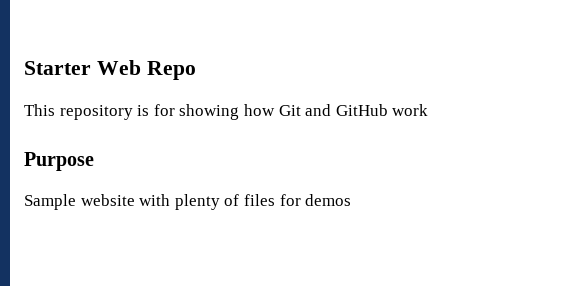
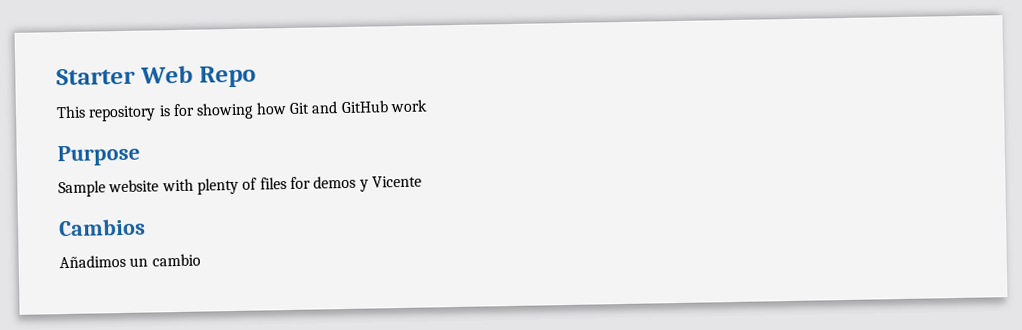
- Sample website with plenty of files for demos
+ Sample website with plenty of files for demos y Vicente
+ Cambios
+ Añadimos un cambio

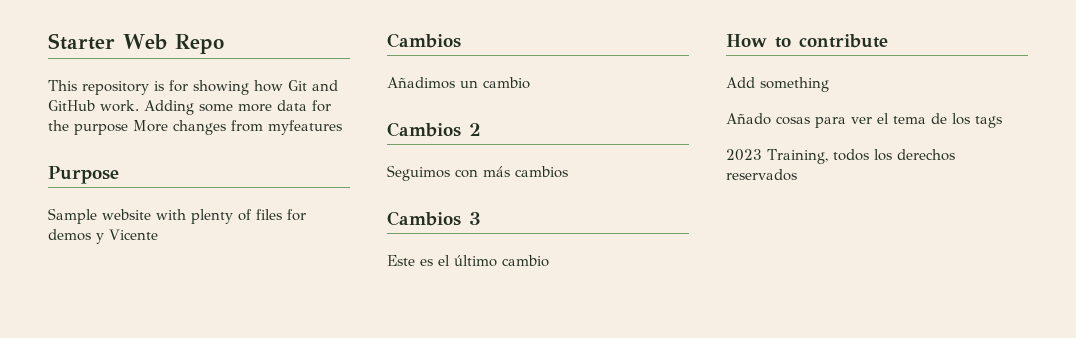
- This repository is for showing how Git and GitHub work
+ This repository is for showing how Git and GitHub work. Adding some more data for the purpose More changes from myfeatures
+ Cambios 2
+ Seguimos con más cambios
+ Cambios 3
+ Este es el último cambio
+ How to contribute
+ Add something
+ Añado cosas para ver el tema de los tags
+ 2023 Training, todos los derechos reservados

